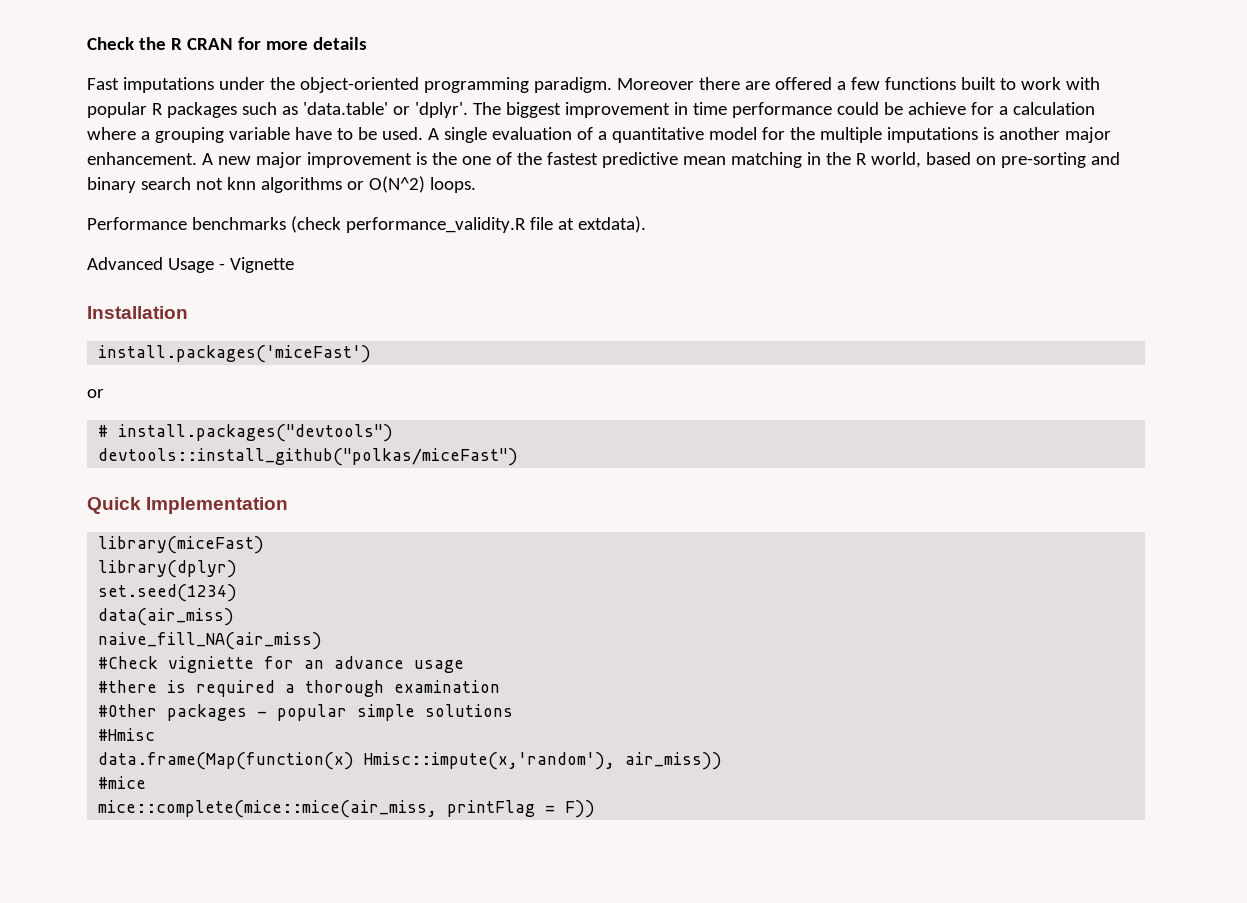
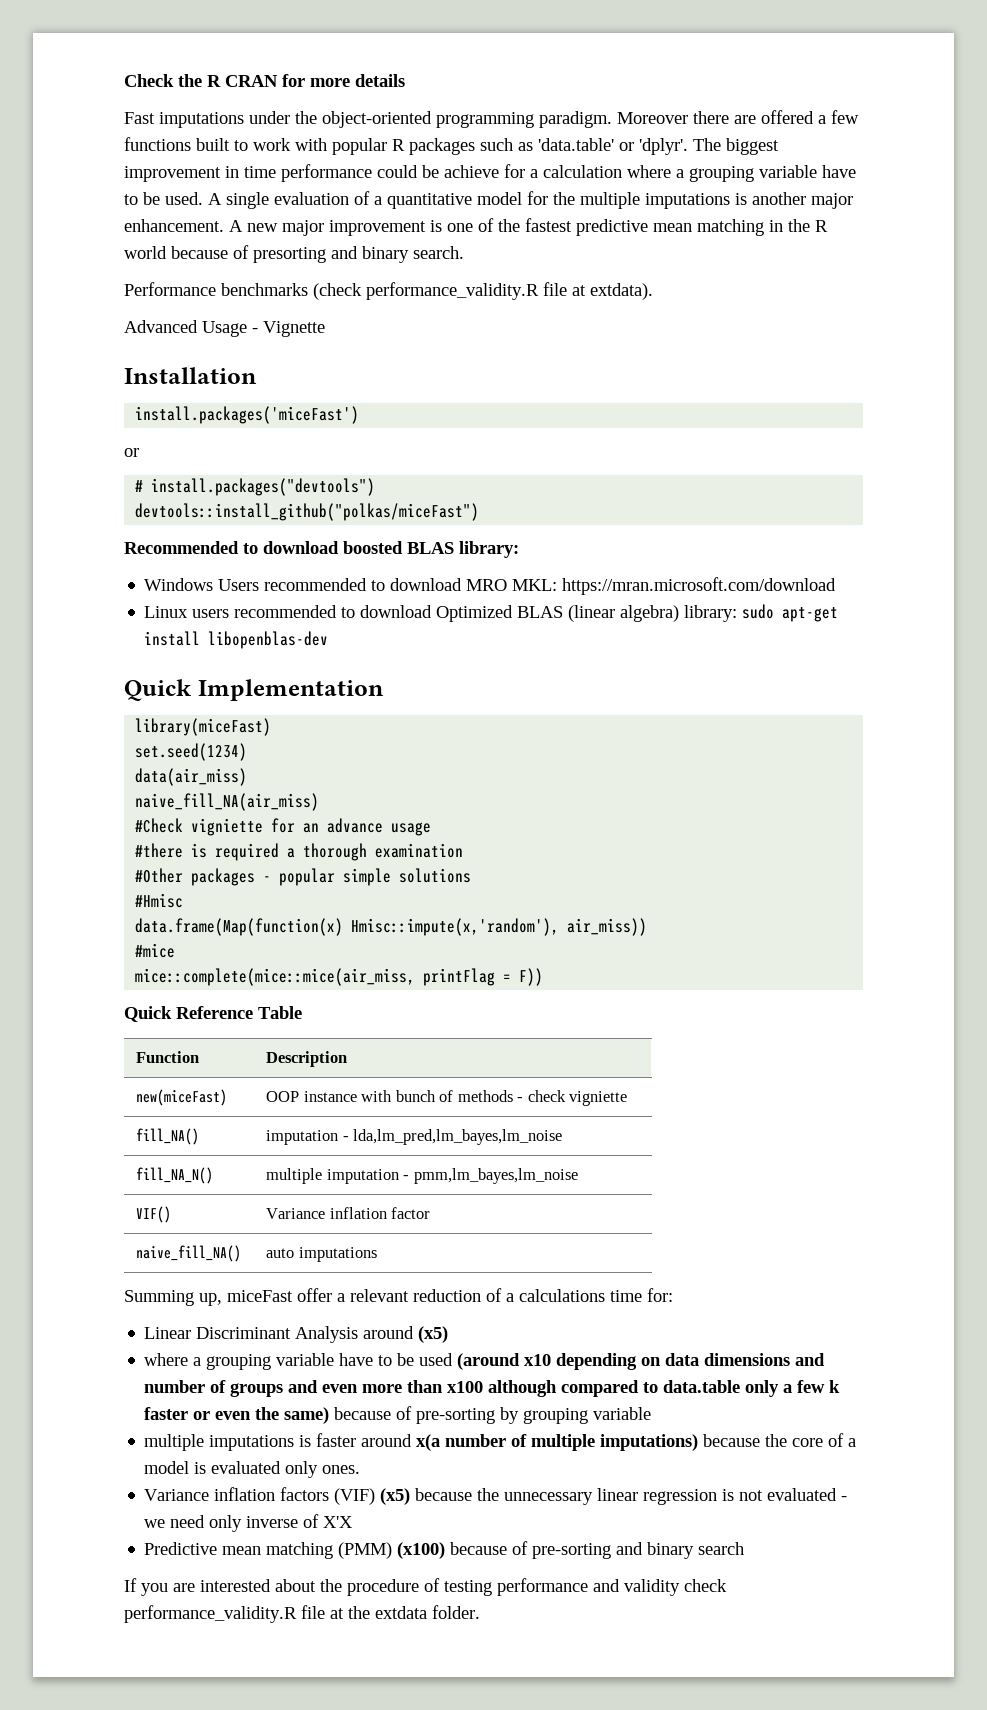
- A new major improvement is the one of the fastest predictive mean matching in the R world, based on pre-sorting and binary search not knn algorithms or O(N^2) loops.
+ A new major improvement is one of the fastest predictive mean matching in the R world because of presorting and binary search.
+ Recommended to download boosted BLAS library:
+ Windows Users recommended to download MRO MKL: https://mran.microsoft.com/download
+ Linux users recommended to download Optimized BLAS (linear algebra) library: sudo apt-get install libopenblas-dev
- library(dplyr)
+ Quick Reference Table
+ Function | Description
+ new(miceFast) | OOP instance with bunch of methods - check vigniette
+ fill_NA() | imputation - lda,lm_pred,lm_bayes,lm_noise
+ fill_NA_N() | multiple imputation - pmm,lm_bayes,lm_noise
+ VIF() | Variance inflation factor
+ naive_fill_NA() | auto imputations
+ Summing up, miceFast offer a relevant reduction of a calculations time for:
+ Linear Discriminant Analysis around (x5)
+ where a grouping variable have to be used (around x10 depending on data dimensions and number of groups and even more than x100 although compared to data.table only a few k faster or even the same) because of pre-sorting by grouping variable
+ multiple imputations is faster around x(a number of multiple imputations) because the core of a model is evaluated only ones.
+ Variance inflation factors (VIF) (x5) because the unnecessary linear regression is not evaluated - we need only inverse of X'X
+ Predictive mean matching (PMM) (x100) because of pre-sorting and binary search
+ If you are interested about the procedure of testing performance and validity check performance_validity.R file at the extdata folder.

